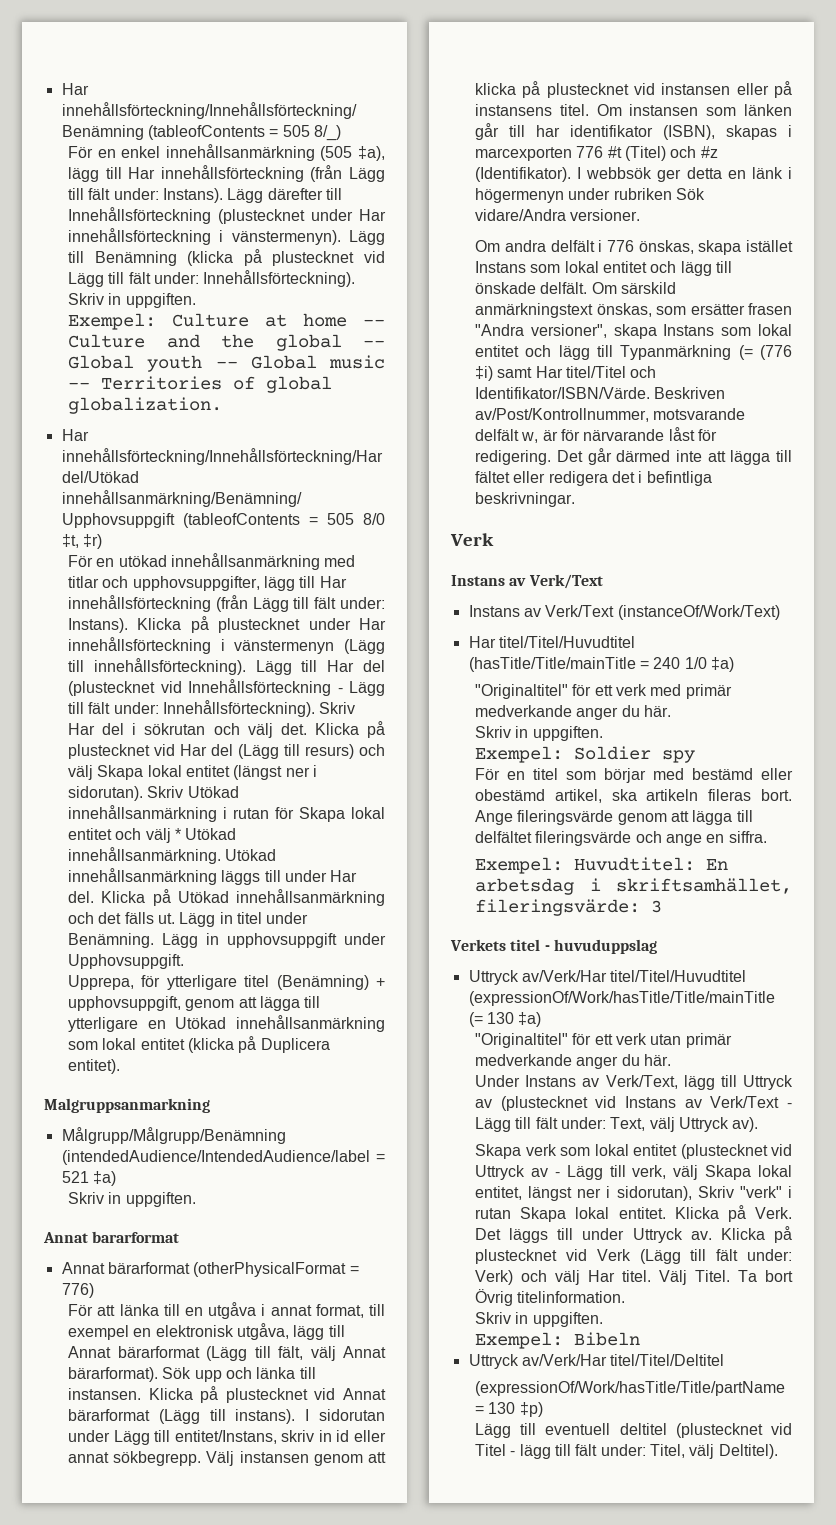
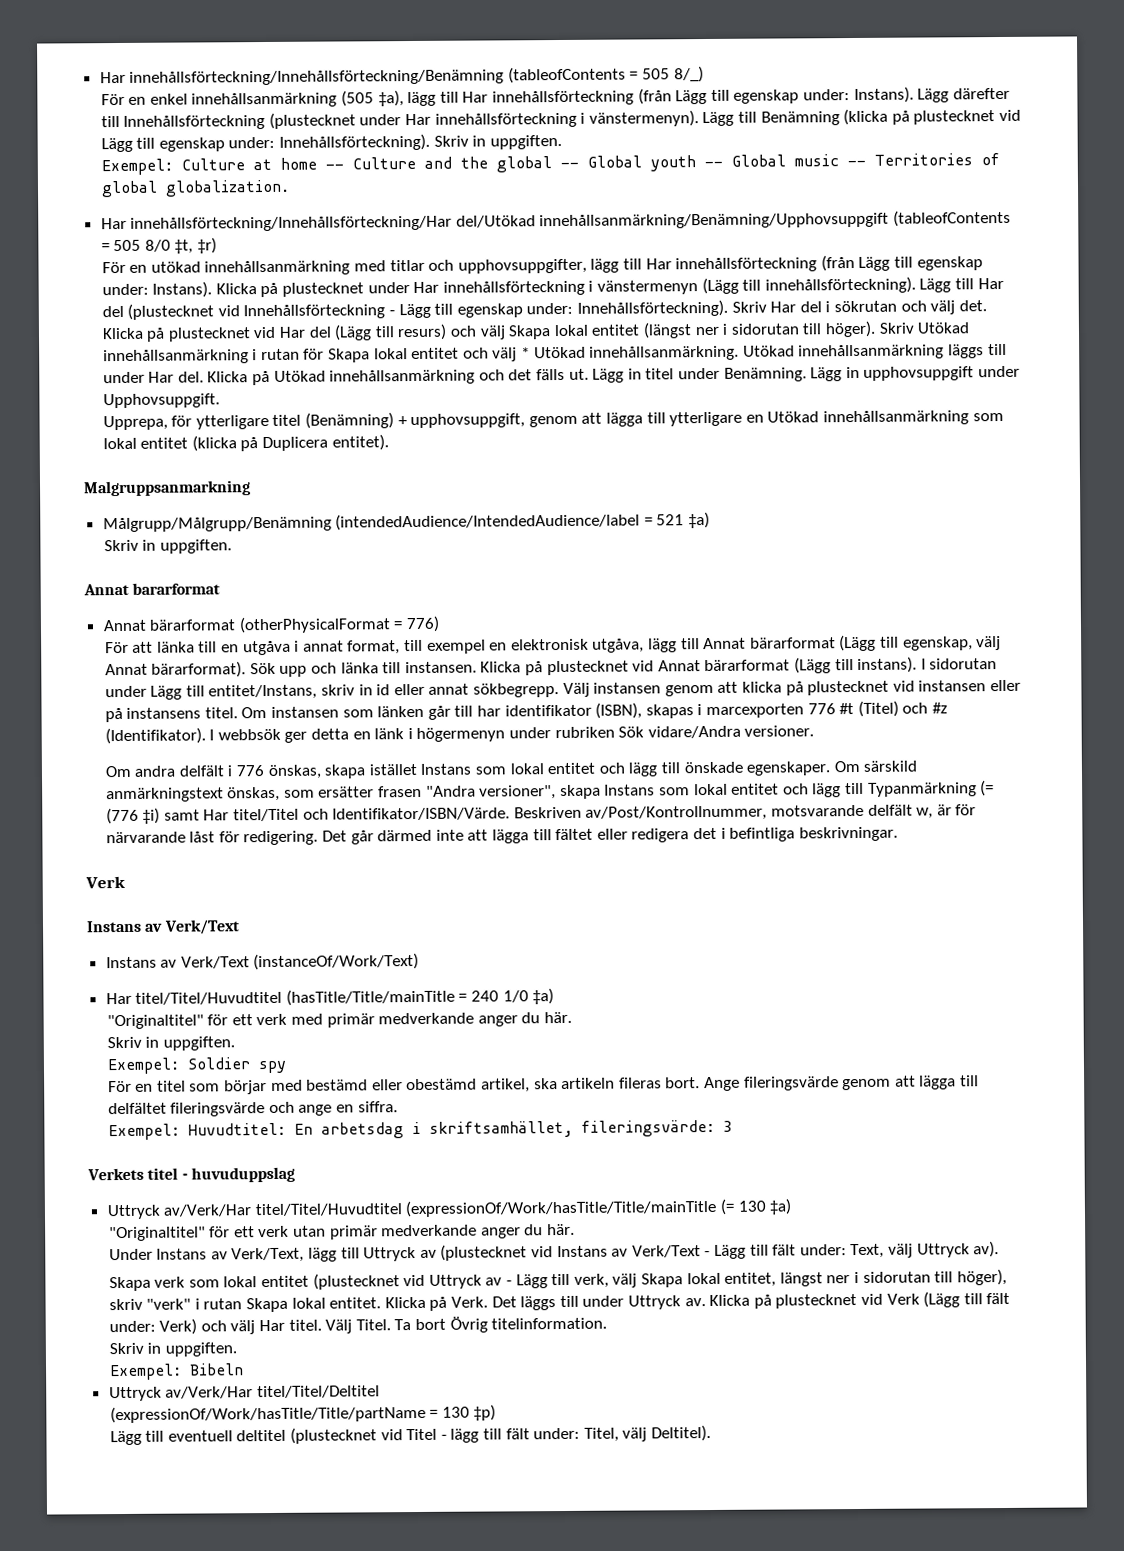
- För en enkel innehållsanmärkning (505 ‡a), lägg till Har innehållsförteckning (från Lägg till fält under: Instans).
+ För en enkel innehållsanmärkning (505 ‡a), lägg till Har innehållsförteckning (från Lägg till egenskap under: Instans).
- Lägg till Benämning (klicka på plustecknet vid Lägg till fält under: Innehållsförteckning).
+ Lägg till Benämning (klicka på plustecknet vid Lägg till egenskap under: Innehållsförteckning).
- För en utökad innehållsanmärkning med titlar och upphovsuppgifter, lägg till Har innehållsförteckning (från Lägg till fält under: Instans).
+ För en utökad innehållsanmärkning med titlar och upphovsuppgifter, lägg till Har innehållsförteckning (från Lägg till egenskap under: Instans).
- Lägg till Har del (plustecknet vid Innehållsförteckning - Lägg till fält under: Innehållsförteckning).
+ Lägg till Har del (plustecknet vid Innehållsförteckning - Lägg till egenskap under: Innehållsförteckning).
- Klicka på plustecknet vid Har del (Lägg till resurs) och välj Skapa lokal entitet (längst ner i sidorutan).
+ Klicka på plustecknet vid Har del (Lägg till resurs) och välj Skapa lokal entitet (längst ner i sidorutan till höger).
- För att länka till en utgåva i annat format, till exempel en elektronisk utgåva, lägg till Annat bärarformat (Lägg till fält, välj Annat bärarformat).
+ För att länka till en utgåva i annat format, till exempel en elektronisk utgåva, lägg till Annat bärarformat (Lägg till egenskap, välj Annat bärarformat).
- Om andra delfält i 776 önskas, skapa istället Instans som lokal entitet och lägg till önskade delfält.
+ Om andra delfält i 776 önskas, skapa istället Instans som lokal entitet och lägg till önskade egenskaper.
- Skapa verk som lokal entitet (plustecknet vid Uttryck av - Lägg till verk, välj Skapa lokal entitet, längst ner i sidorutan), Skriv "verk" i rutan Skapa lokal entitet.
+ Skapa verk som lokal entitet (plustecknet vid Uttryck av - Lägg till verk, välj Skapa lokal entitet, längst ner i sidorutan till höger), skriv "verk" i rutan Skapa lokal entitet.

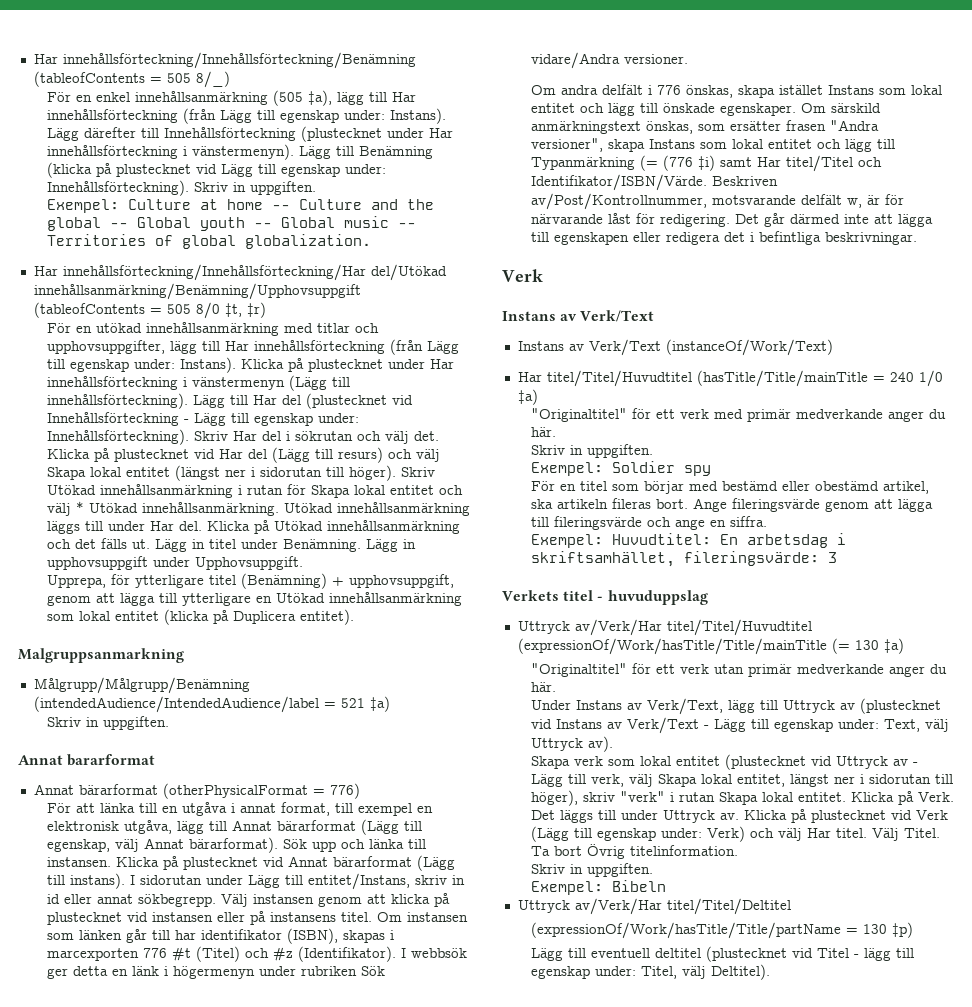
- Det går därmed inte att lägga till fältet eller redigera det i befintliga beskrivningar.
+ Det går därmed inte att lägga till egenskapen eller redigera det i befintliga beskrivningar.
- Ange fileringsvärde genom att lägga till delfältet fileringsvärde och ange en siffra.
+ Ange fileringsvärde genom att lägga till fileringsvärde och ange en siffra.
- Under Instans av Verk/Text, lägg till Uttryck av (plustecknet vid Instans av Verk/Text - Lägg till fält under: Text, välj Uttryck av).
+ Under Instans av Verk/Text, lägg till Uttryck av (plustecknet vid Instans av Verk/Text - Lägg till egenskap under: Text, välj Uttryck av).
- Klicka på plustecknet vid Verk (Lägg till fält under: Verk) och välj Har titel.
+ Klicka på plustecknet vid Verk (Lägg till egenskap under: Verk) och välj Har titel.
- Lägg till eventuell deltitel (plustecknet vid Titel - lägg till fält under: Titel, välj Deltitel).
+ Lägg till eventuell deltitel (plustecknet vid Titel - lägg till egenskap under: Titel, välj Deltitel).

